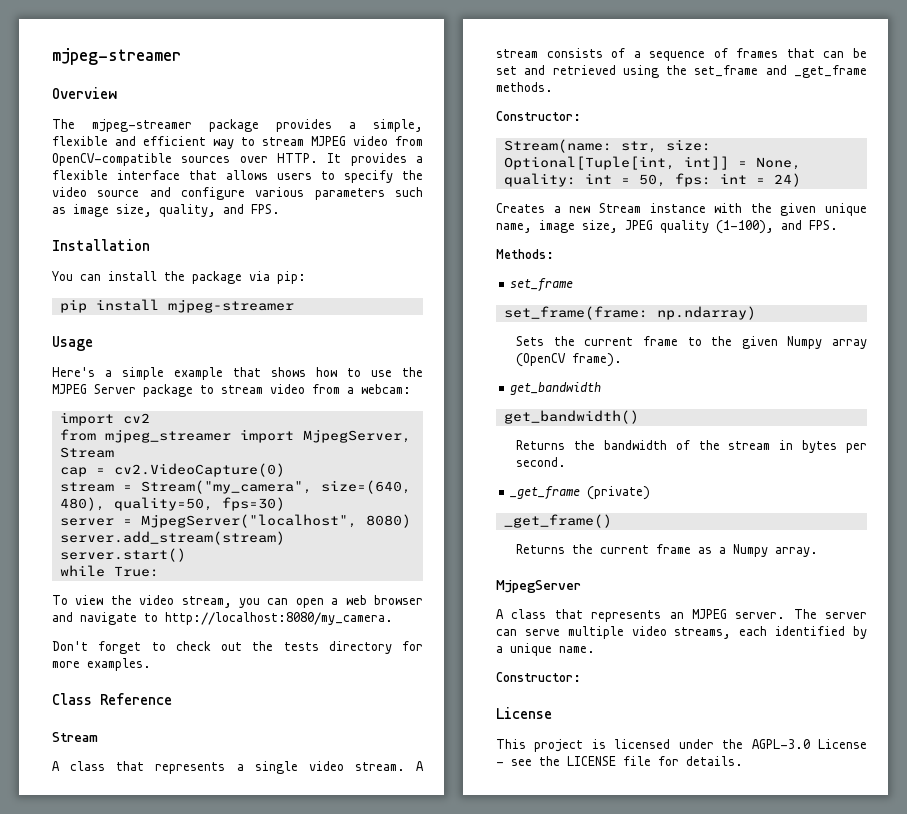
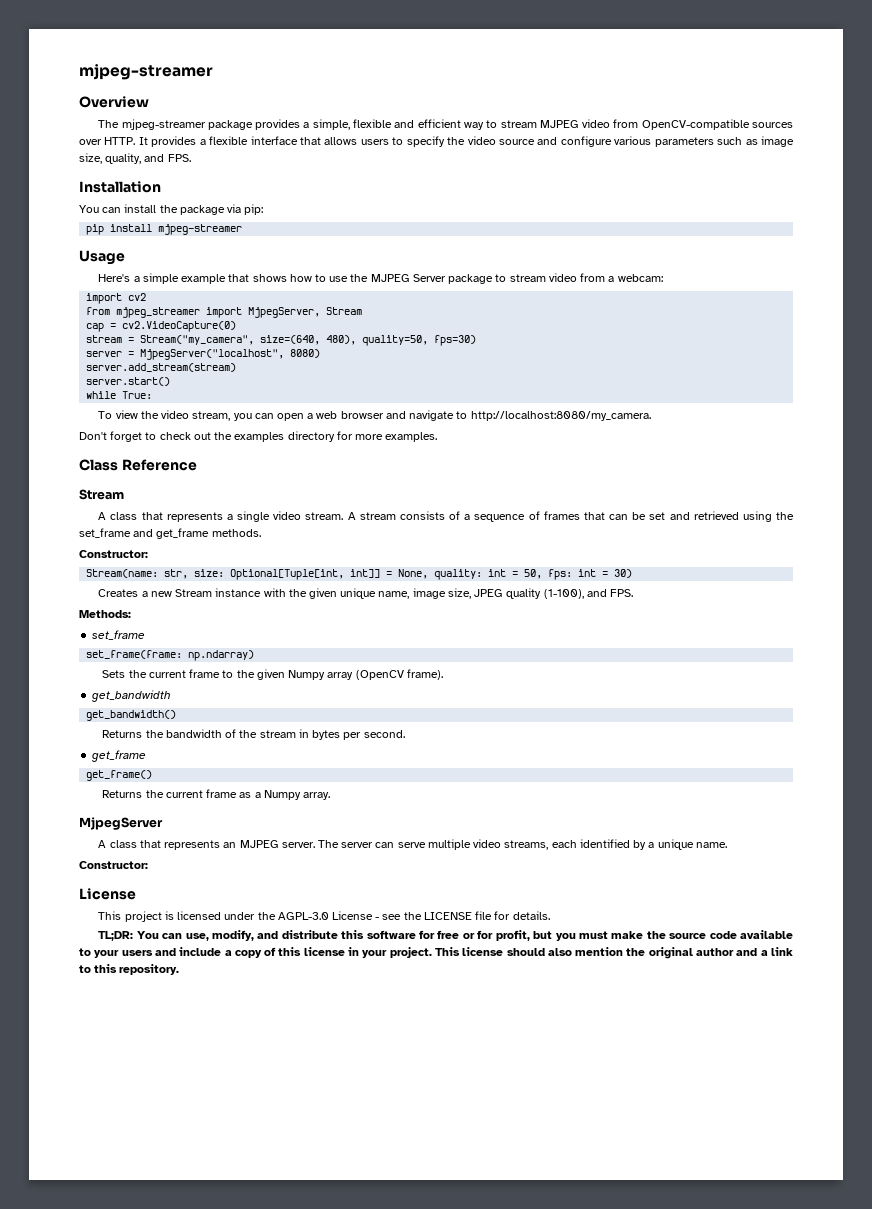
- Don't forget to check out the tests directory for more examples.
+ Don't forget to check out the examples directory for more examples.
- A stream consists of a sequence of frames that can be set and retrieved using the set_frame and _get_frame methods.
+ A stream consists of a sequence of frames that can be set and retrieved using the set_frame and get_frame methods.
- Stream(name: str, size: Optional[Tuple[int, int]] = None, quality: int = 50, fps: int = 24)
+ Stream(name: str, size: Optional[Tuple[int, int]] = None, quality: int = 50, fps: int = 30)
  Returns the bandwidth of the stream in bytes per second.
- _get_frame (private)
- _get_frame()
+ get_frame
+ get_frame()
+ TL;DR: You can use, modify, and distribute this software for free or for profit, but you must make the source code available to your users and include a copy of this license in your project. This license should also mention the original author and a link to this repository.

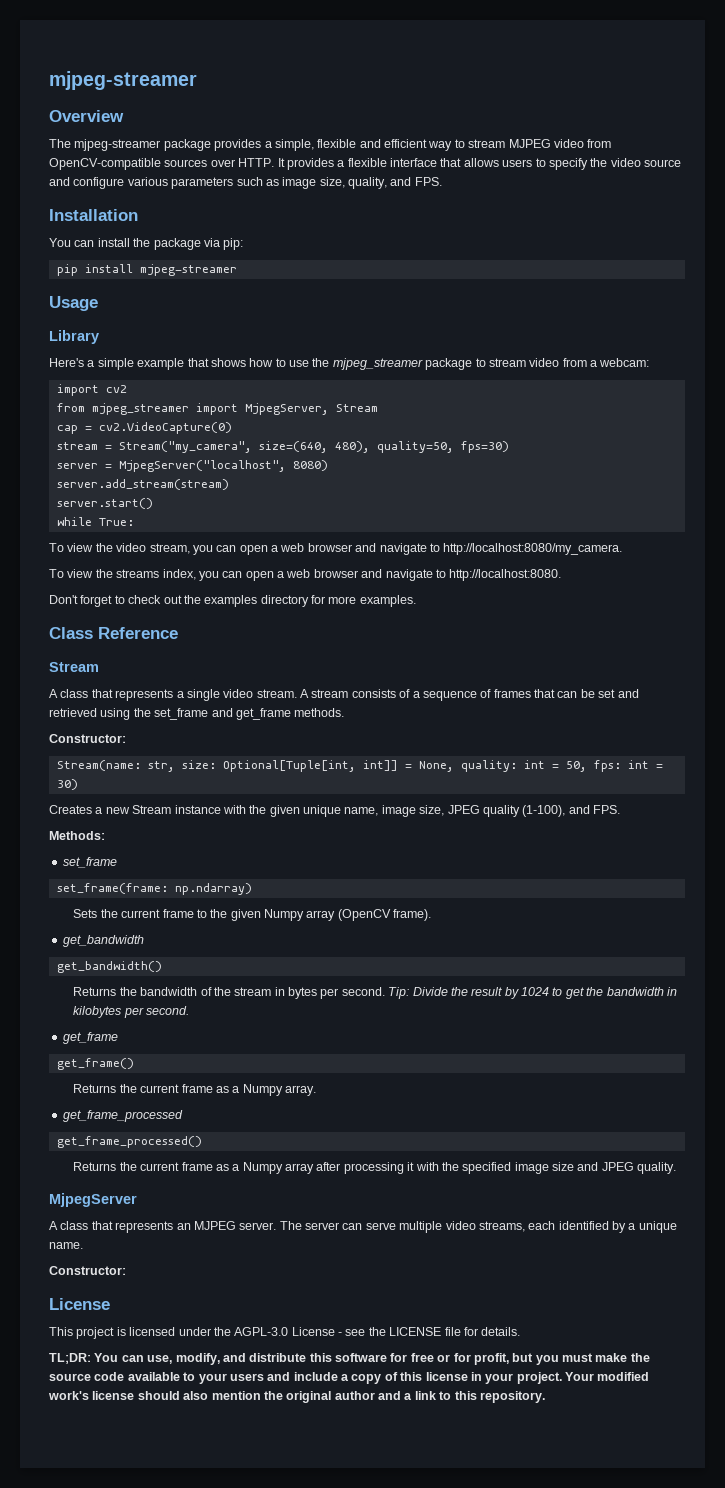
+ Library
- Here's a simple example that shows how to use the MJPEG Server package to stream video from a webcam:
+ Here's a simple example that shows how to use the mjpeg_streamer package to stream video from a webcam:
+ To view the streams index, you can open a web browser and navigate to http://localhost:8080.
+ Tip: Divide the result by 1024 to get the bandwidth in kilobytes per second.
+ get_frame_processed
+ get_frame_processed()
+ Returns the current frame as a Numpy array after processing it with the specified image size and JPEG quality.
- This license should also mention the original author and a link to this repository.
+ Your modified work's license should also mention the original author and a link to this repository.

